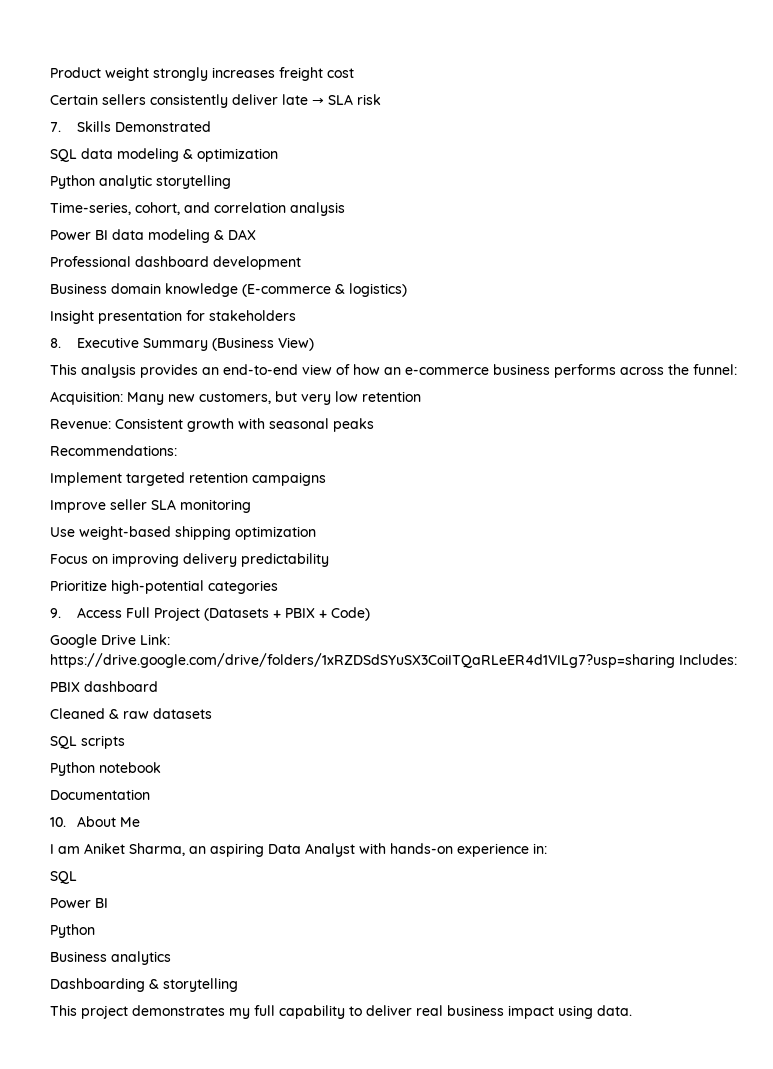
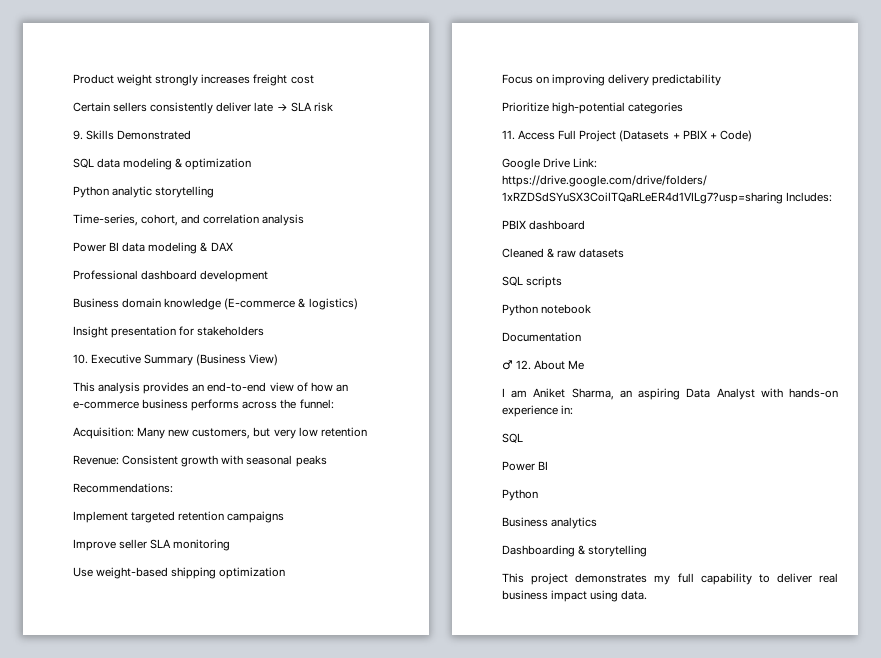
- 7. Skills Demonstrated
+ 9. Skills Demonstrated
- 8. Executive Summary (Business View)
+ 10. Executive Summary (Business View)
- 9. Access Full Project (Datasets + PBIX + Code)
+ 11. Access Full Project (Datasets + PBIX + Code)
- 10. About Me
+ ♂ 12. About Me

